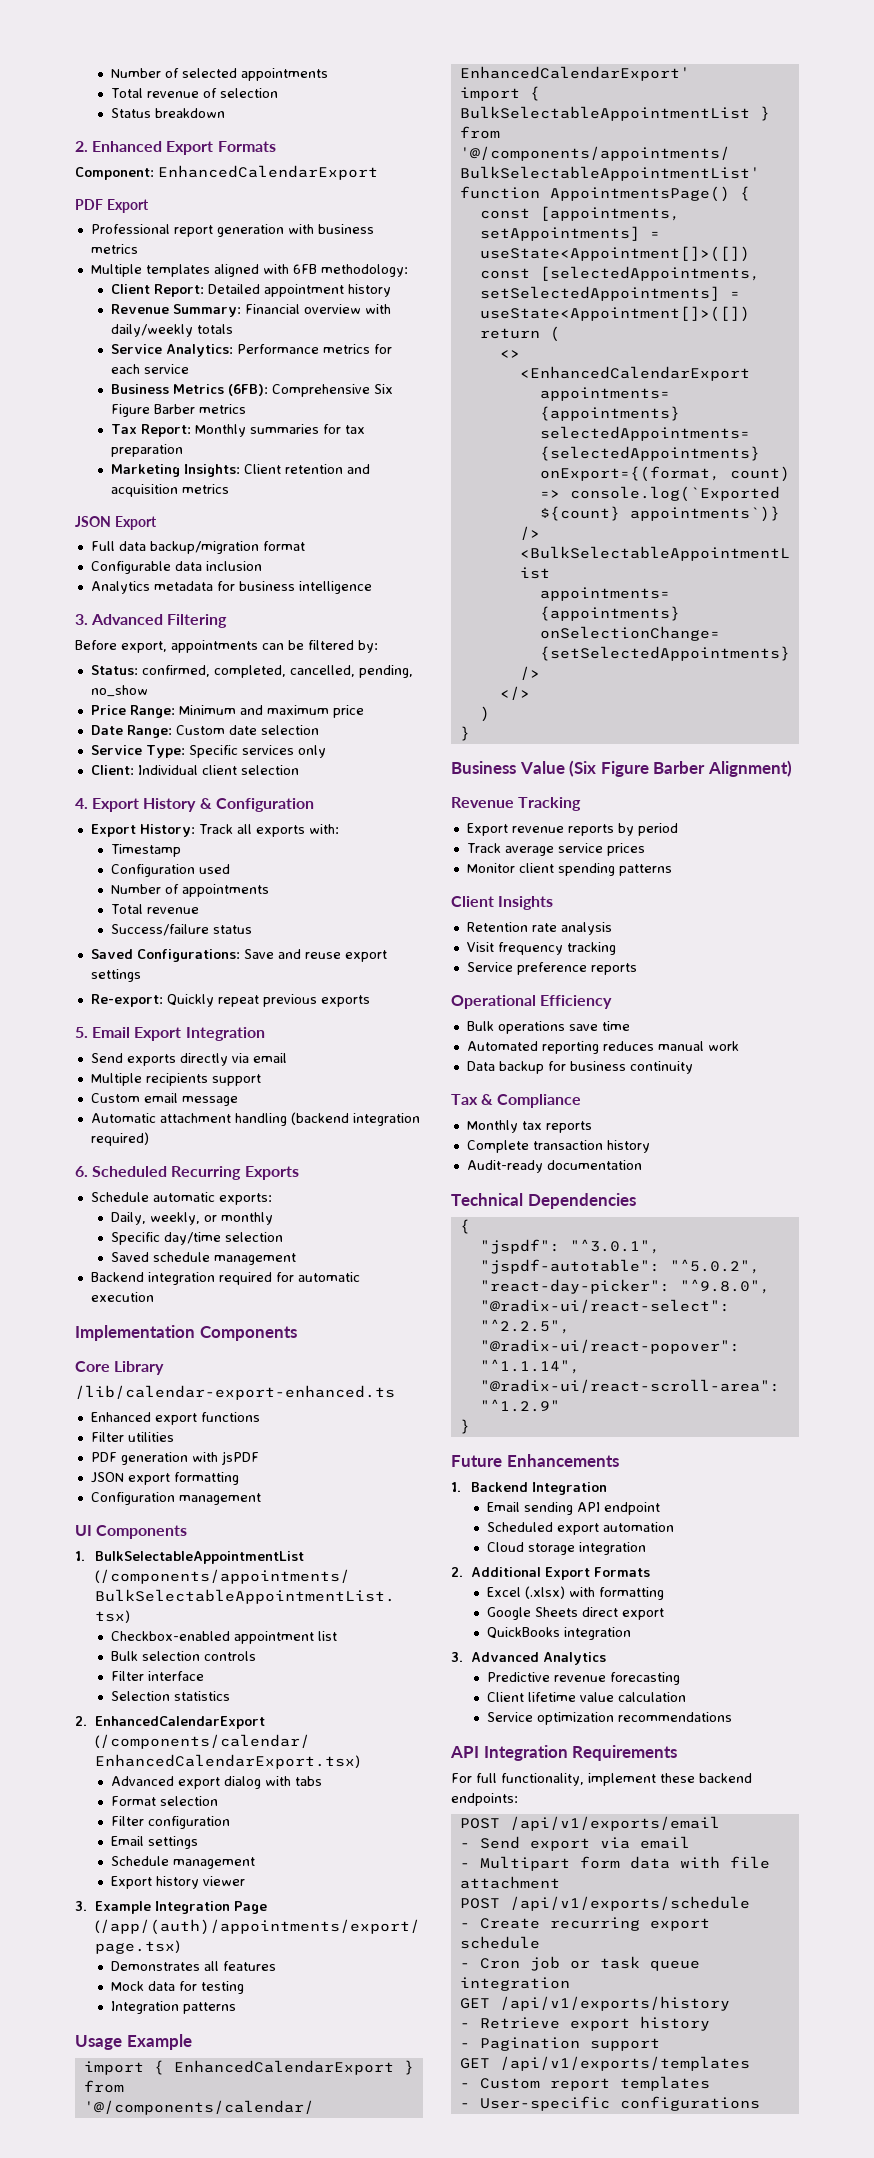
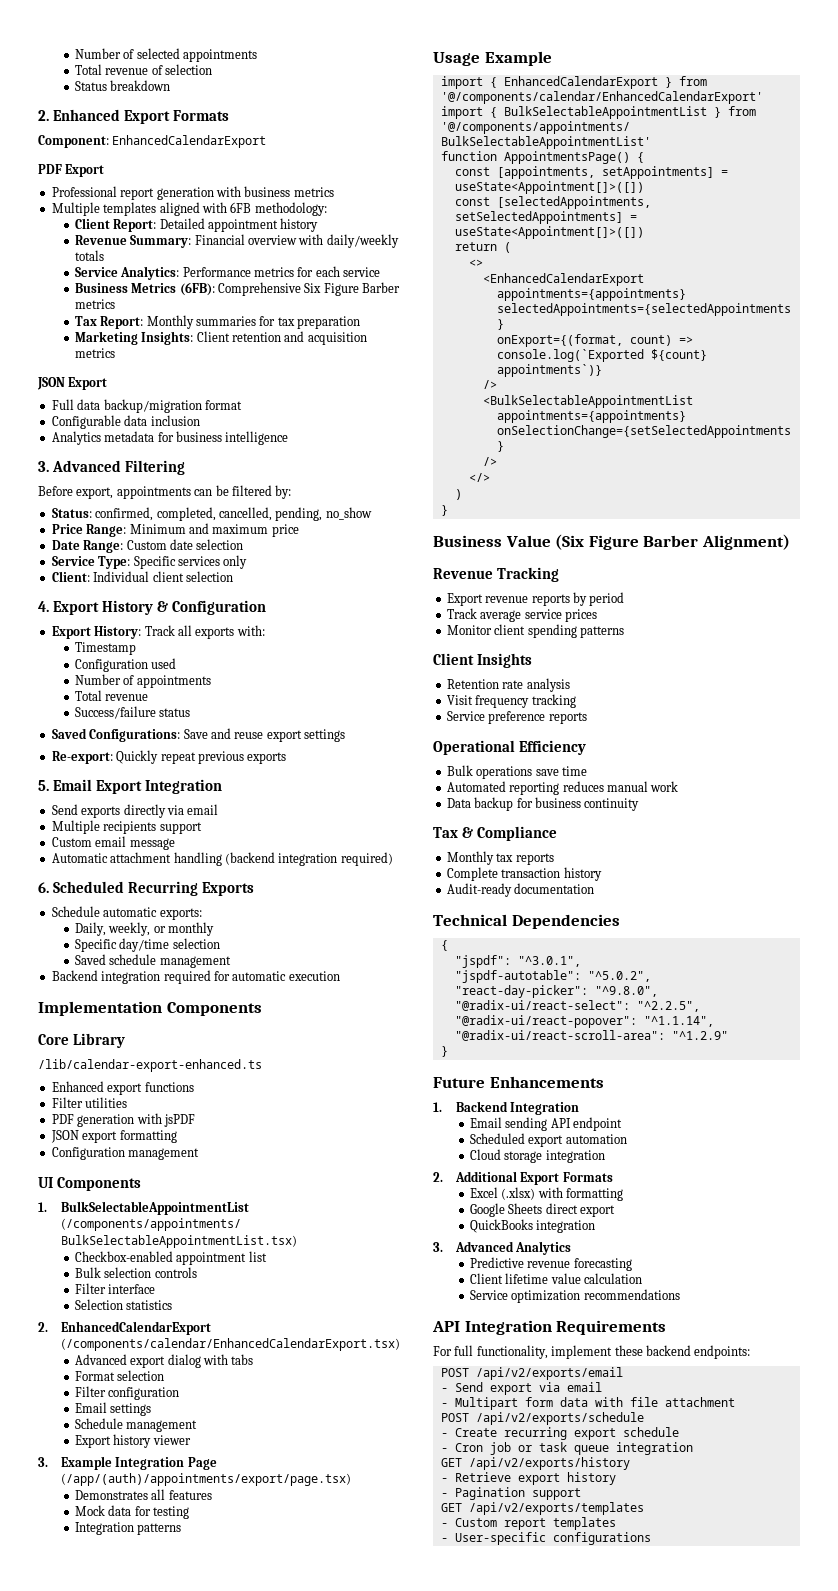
- POST /api/v1/exports/email
+ POST /api/v2/exports/email
- POST /api/v1/exports/schedule
+ POST /api/v2/exports/schedule
- GET /api/v1/exports/history
+ GET /api/v2/exports/history
- GET /api/v1/exports/templates
+ GET /api/v2/exports/templates

